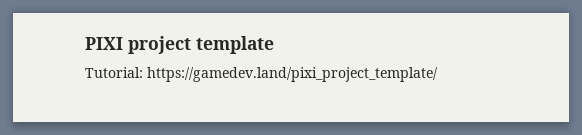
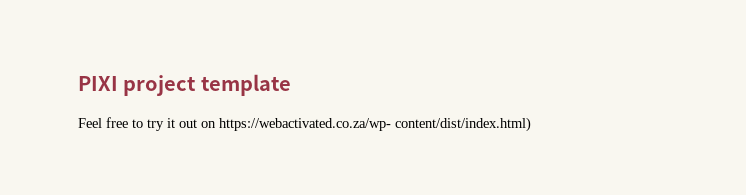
- Tutorial: https://gamedev.land/pixi_project_template/
+ Feel free to try it out on https://webactivated.co.za/wp- content/dist/index.html)

